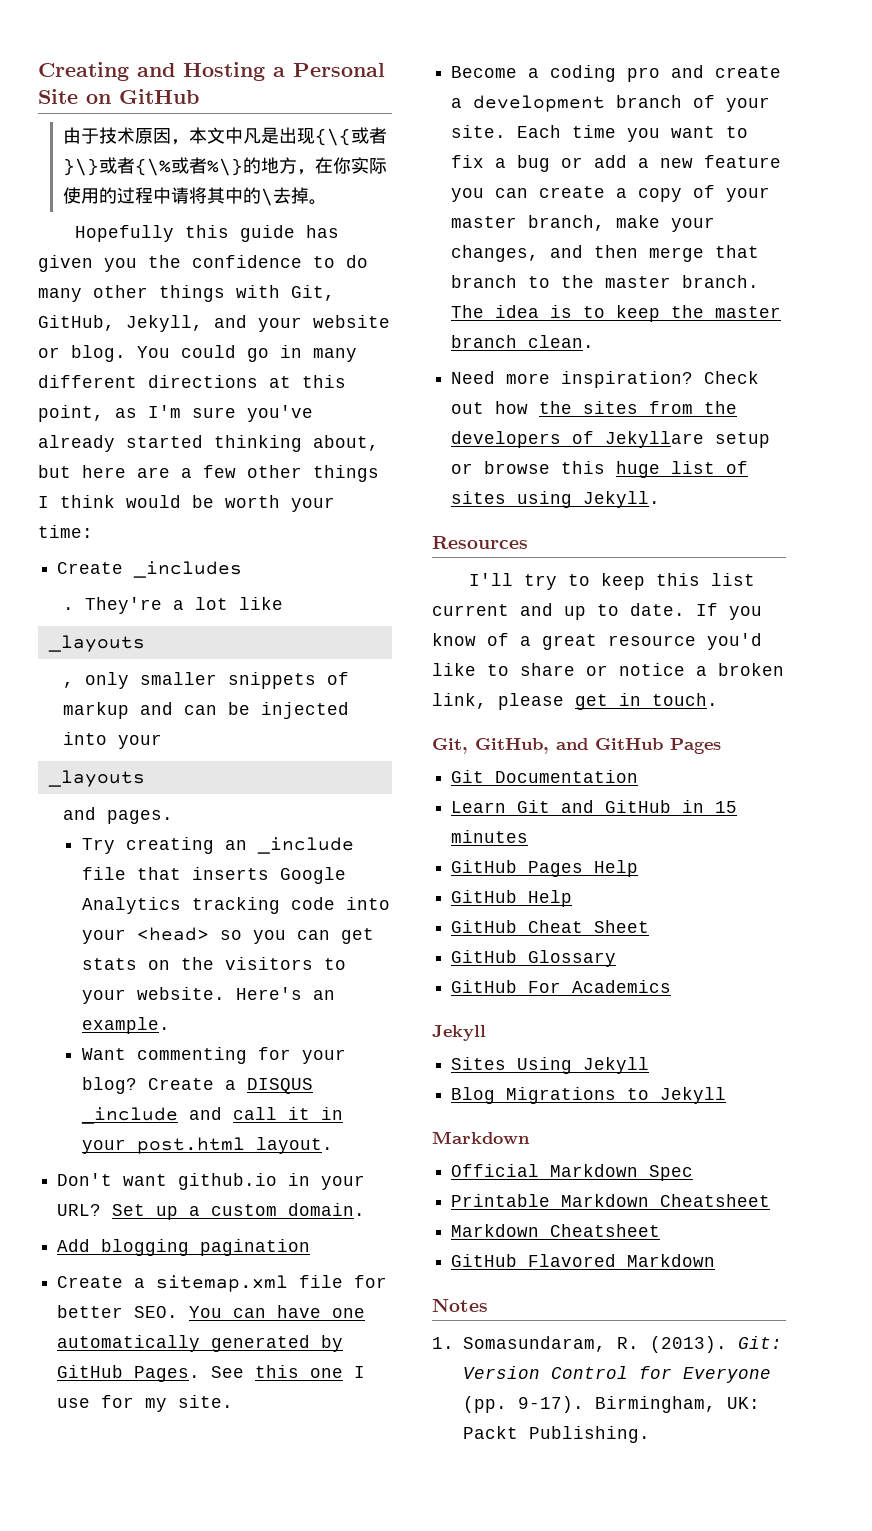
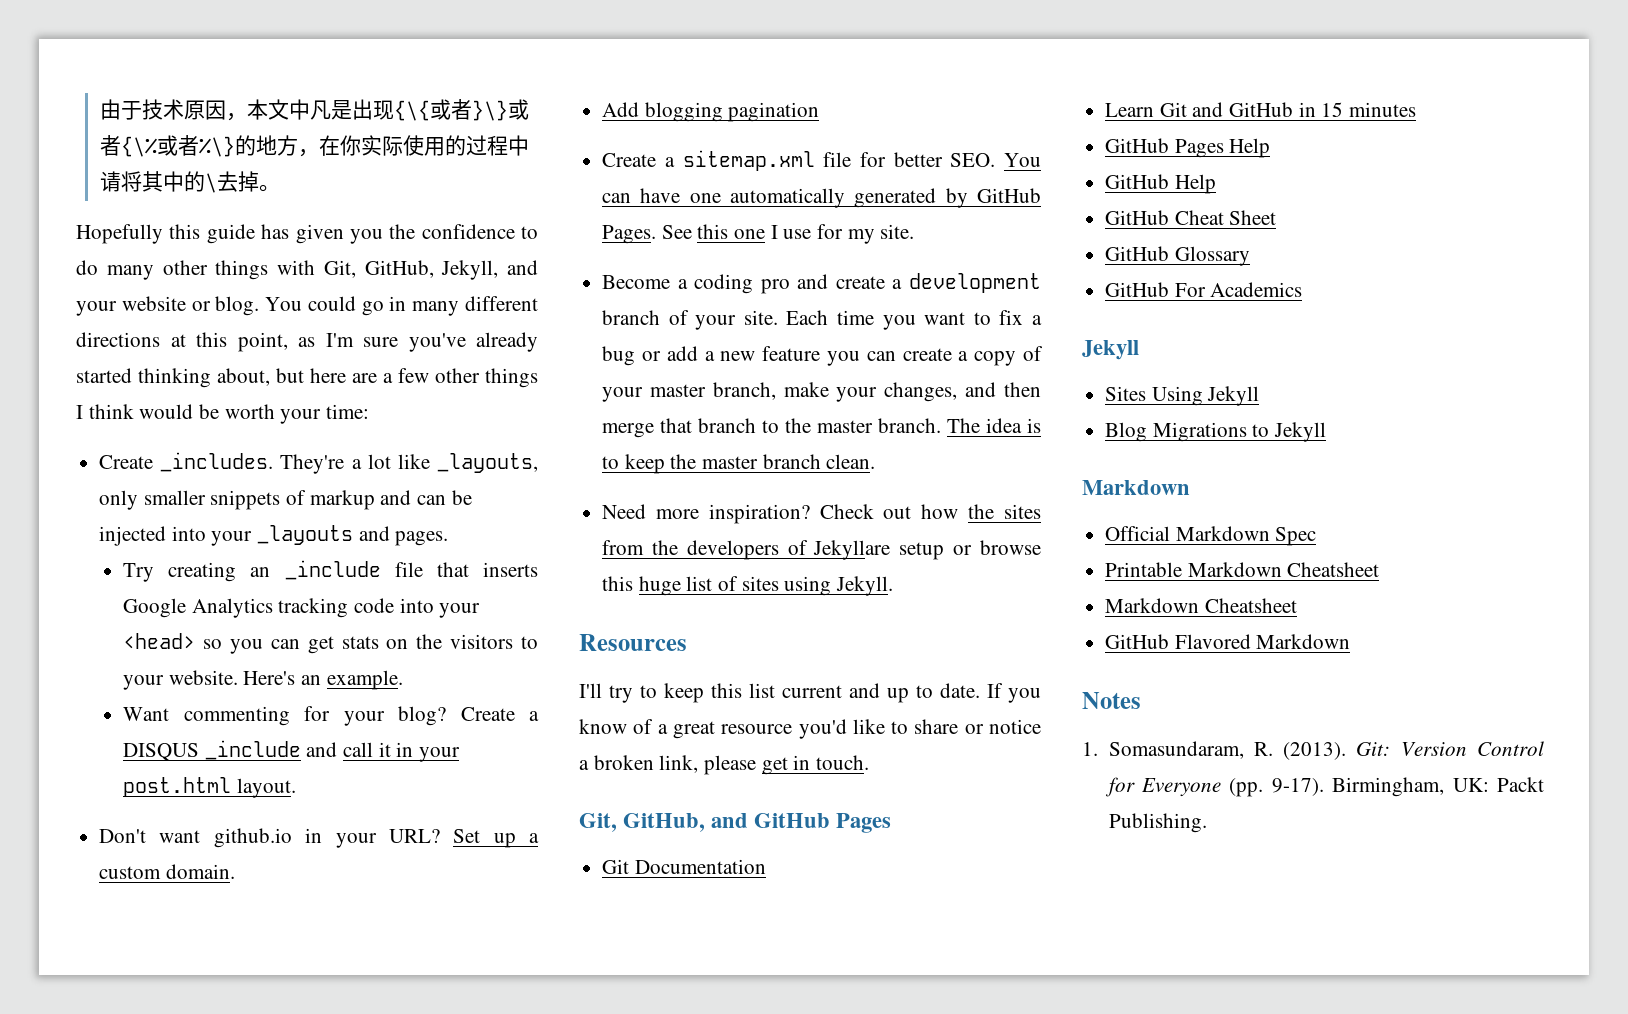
- Creating and Hosting a Personal Site on GitHub
- Create _includes
- .
+ Create _includes.
- They're a lot like
- _layouts
- , only smaller snippets of markup and can be injected into your
- _layouts
- and pages.
+ They're a lot like _layouts, only smaller snippets of markup and can be injected into your _layouts and pages.

